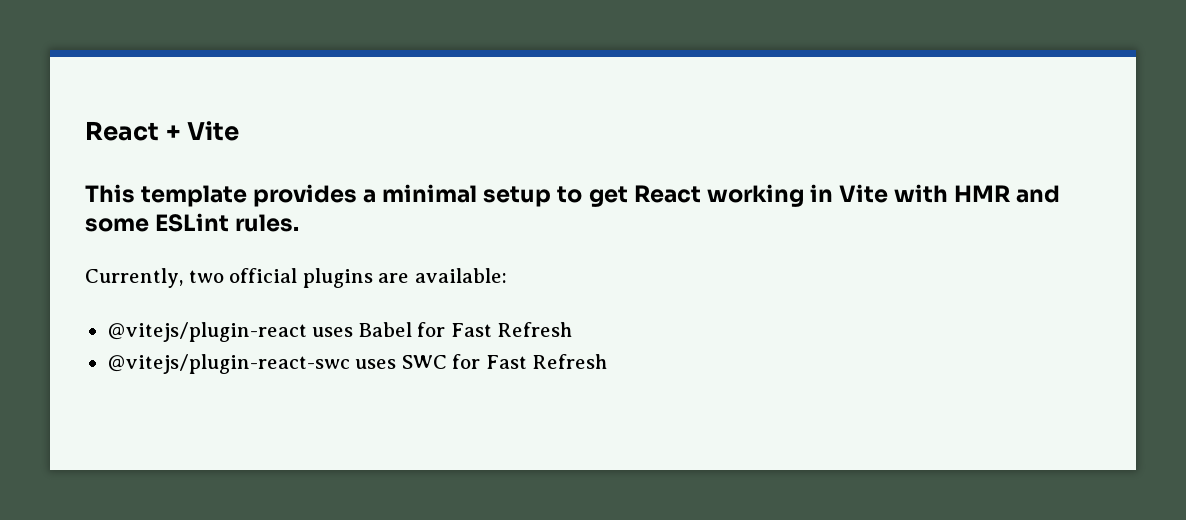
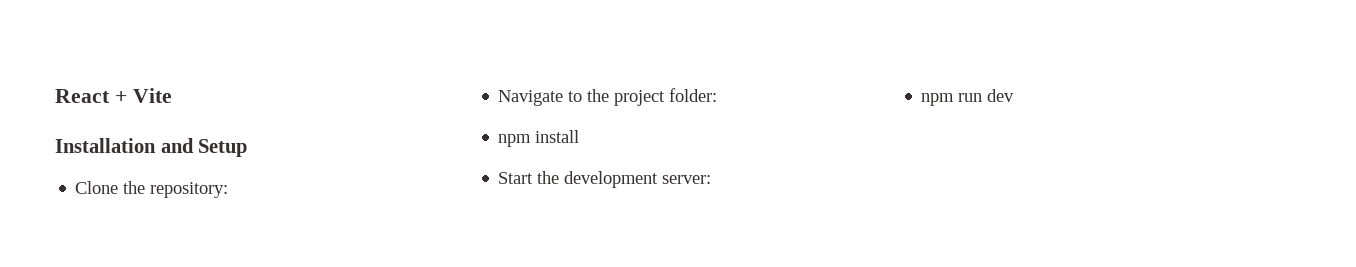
- This template provides a minimal setup to get React working in Vite with HMR and some ESLint rules.
- Currently, two official plugins are available:
- @vitejs/plugin-react uses Babel for Fast Refresh
- @vitejs/plugin-react-swc uses SWC for Fast Refresh
+ Installation and Setup
+ Clone the repository:
+ Navigate to the project folder:
+ npm install
+ Start the development server:
+ npm run dev

